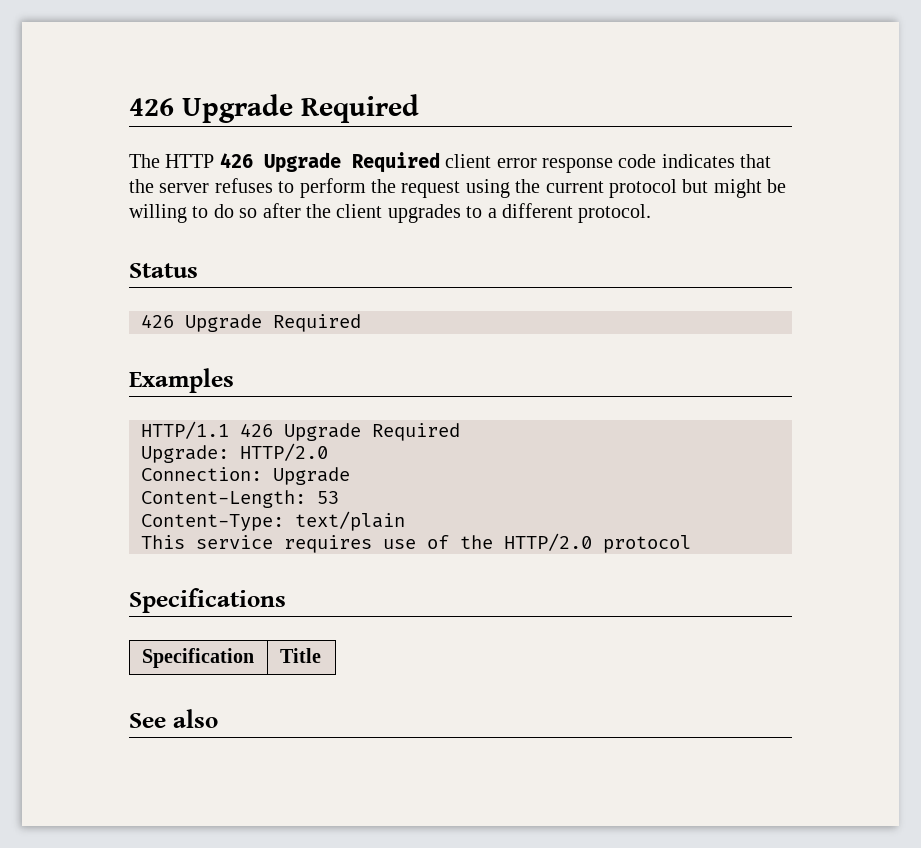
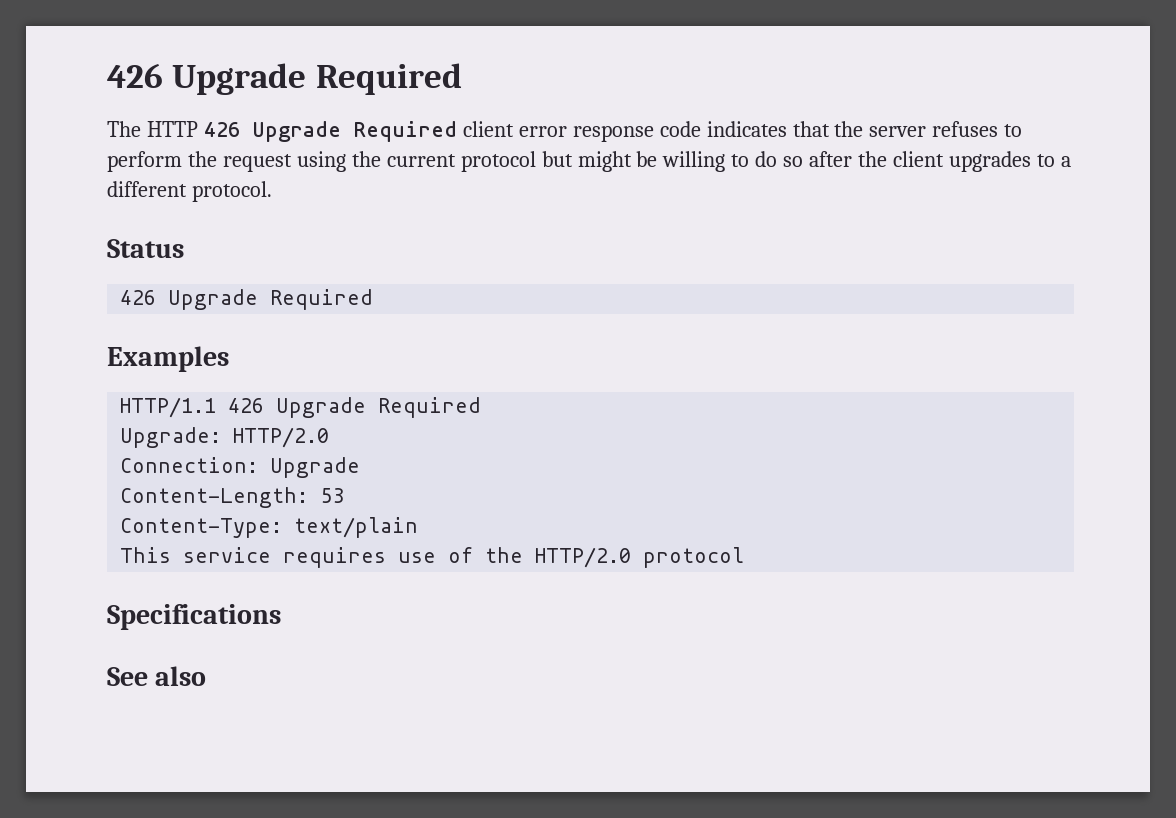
- Specification | Title

